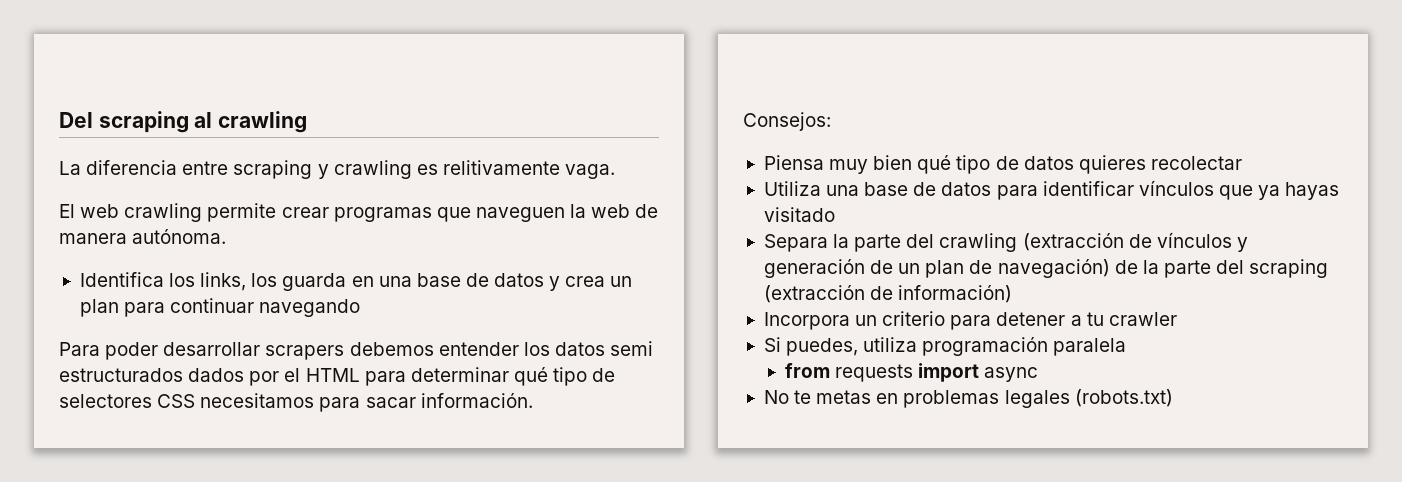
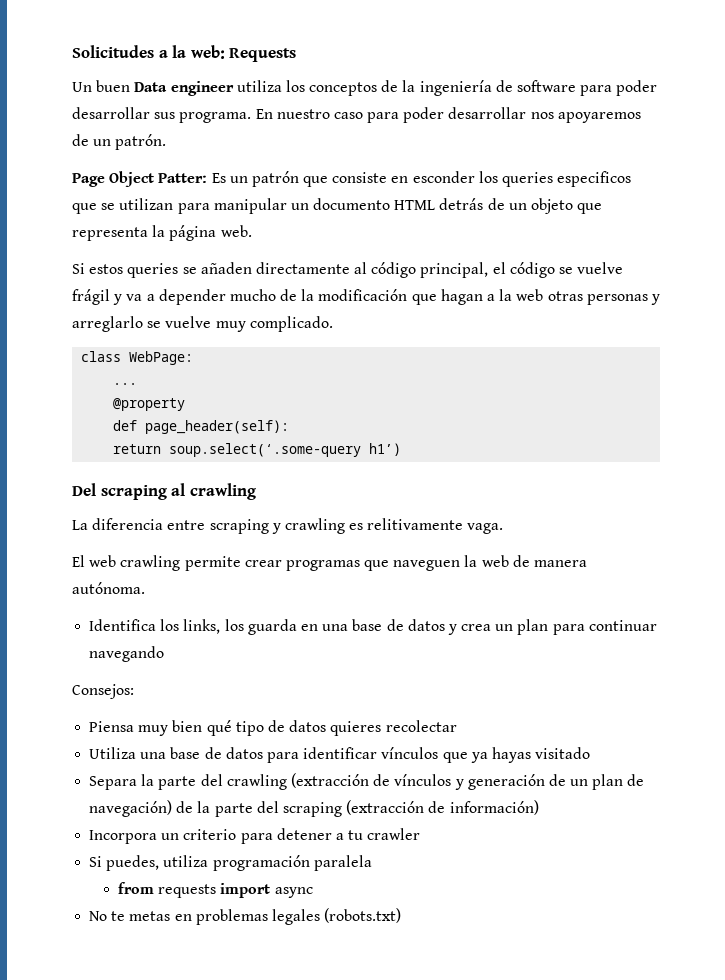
+ Solicitudes a la web: Requests
+ Un buen Data engineer utiliza los conceptos de la ingeniería de software para poder desarrollar sus programa. En nuestro caso para poder desarrollar nos apoyaremos de un patrón.
+ Page Object Patter: Es un patrón que consiste en esconder los queries especificos que se utilizan para manipular un documento HTML detrás de un objeto que representa la página web.
+ Si estos queries se añaden directamente al código principal, el código se vuelve frágil y va a depender mucho de la modificación que hagan a la web otras personas y arreglarlo se vuelve muy complicado.
+ class WebPage:
+ ...
+ @property
+ def page_header(self):
+ return soup.select(‘.some-query h1’)
- Para poder desarrollar scrapers debemos entender los datos semi estructurados dados por el HTML para determinar qué tipo de selectores CSS necesitamos para sacar información.

